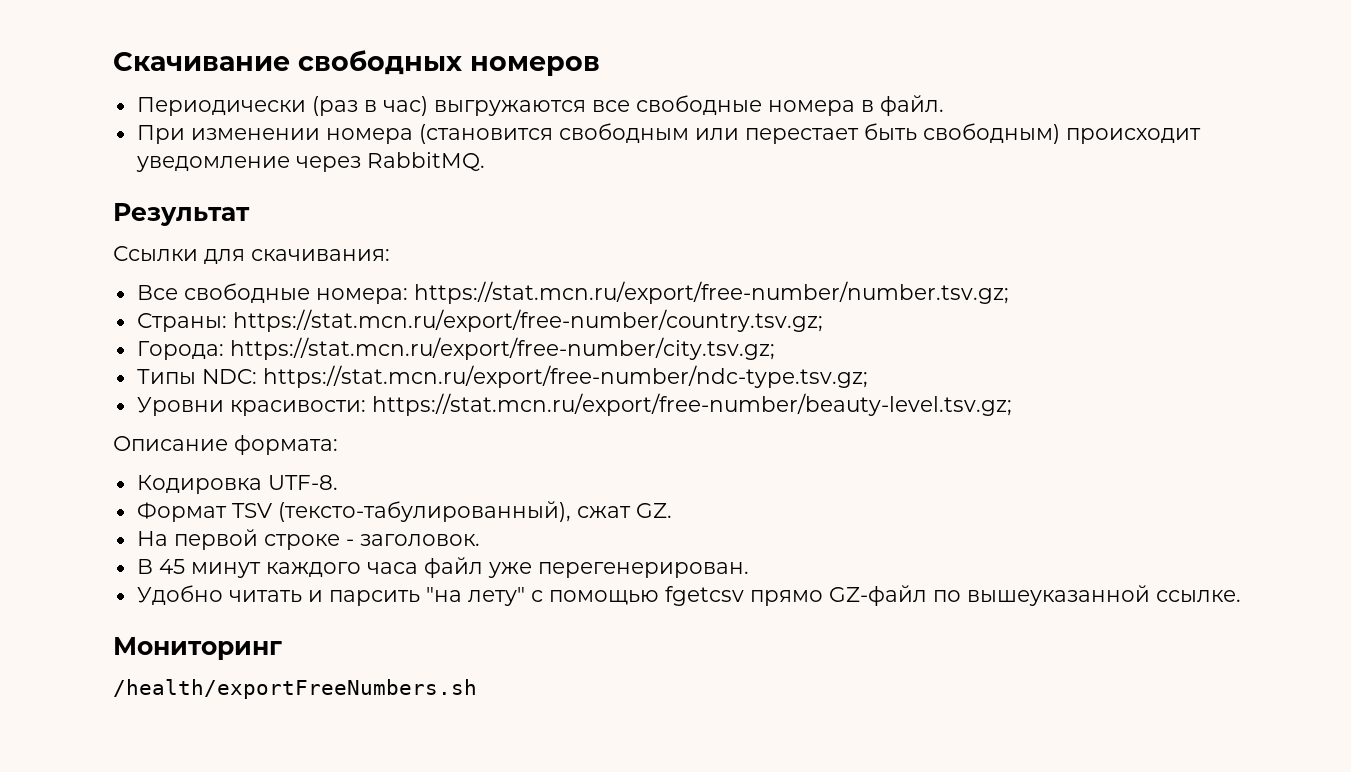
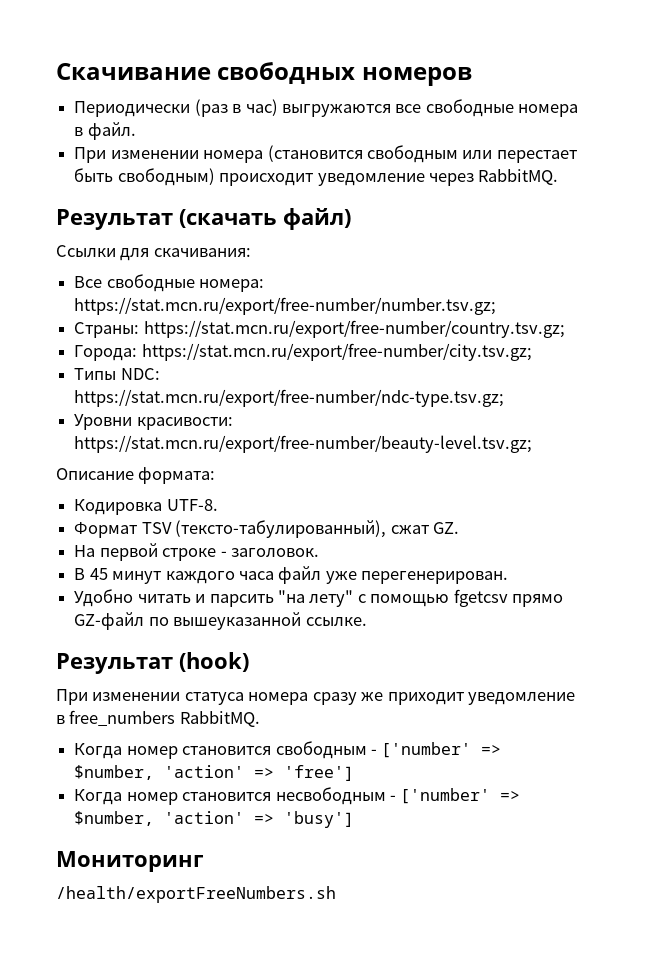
- Результат
+ Результат (скачать файл)
+ Результат (hook)
+ При изменении статуса номера сразу же приходит уведомление в free_numbers RabbitMQ.
+ Когда номер становится свободным - ['number' => $number, 'action' => 'free']
+ Когда номер становится несвободным - ['number' => $number, 'action' => 'busy']

